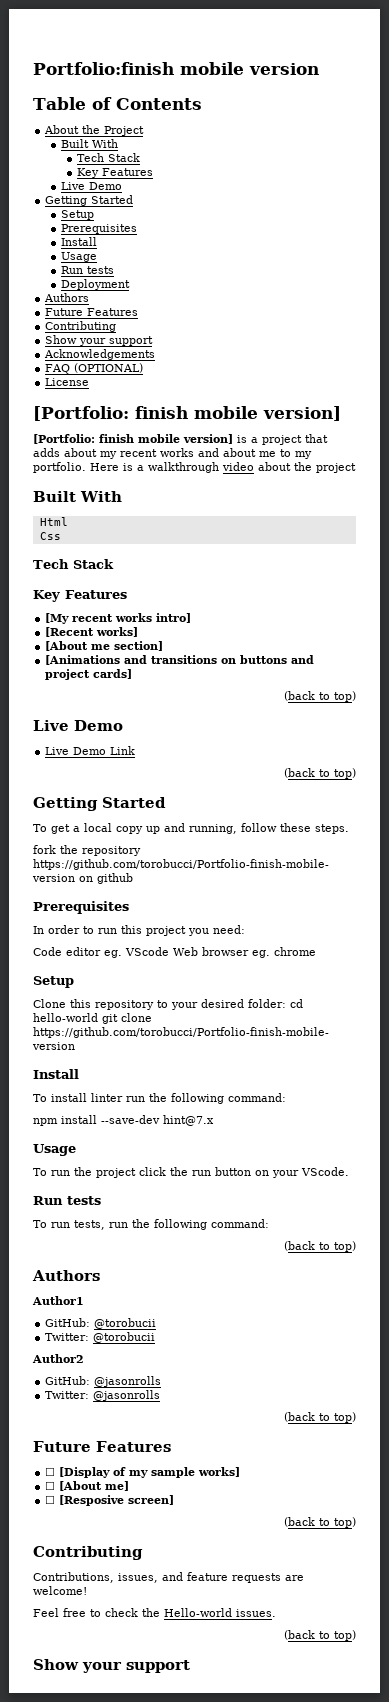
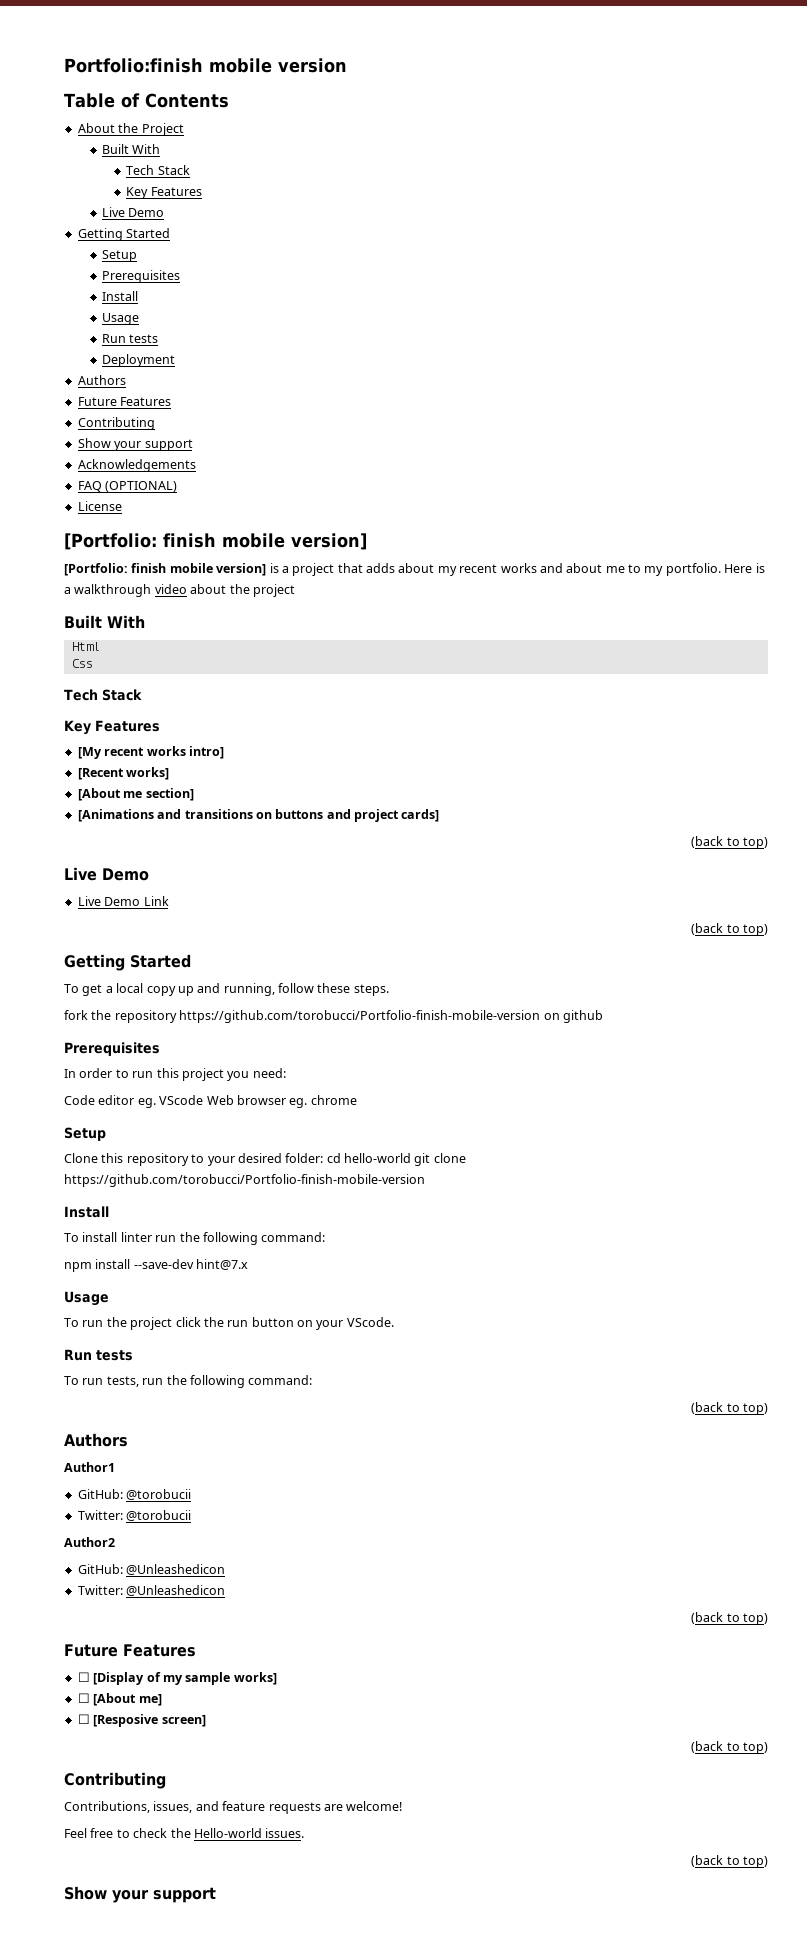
- GitHub: @jasonrolls
- Twitter: @jasonrolls
+ GitHub: @Unleashedicon
+ Twitter: @Unleashedicon

